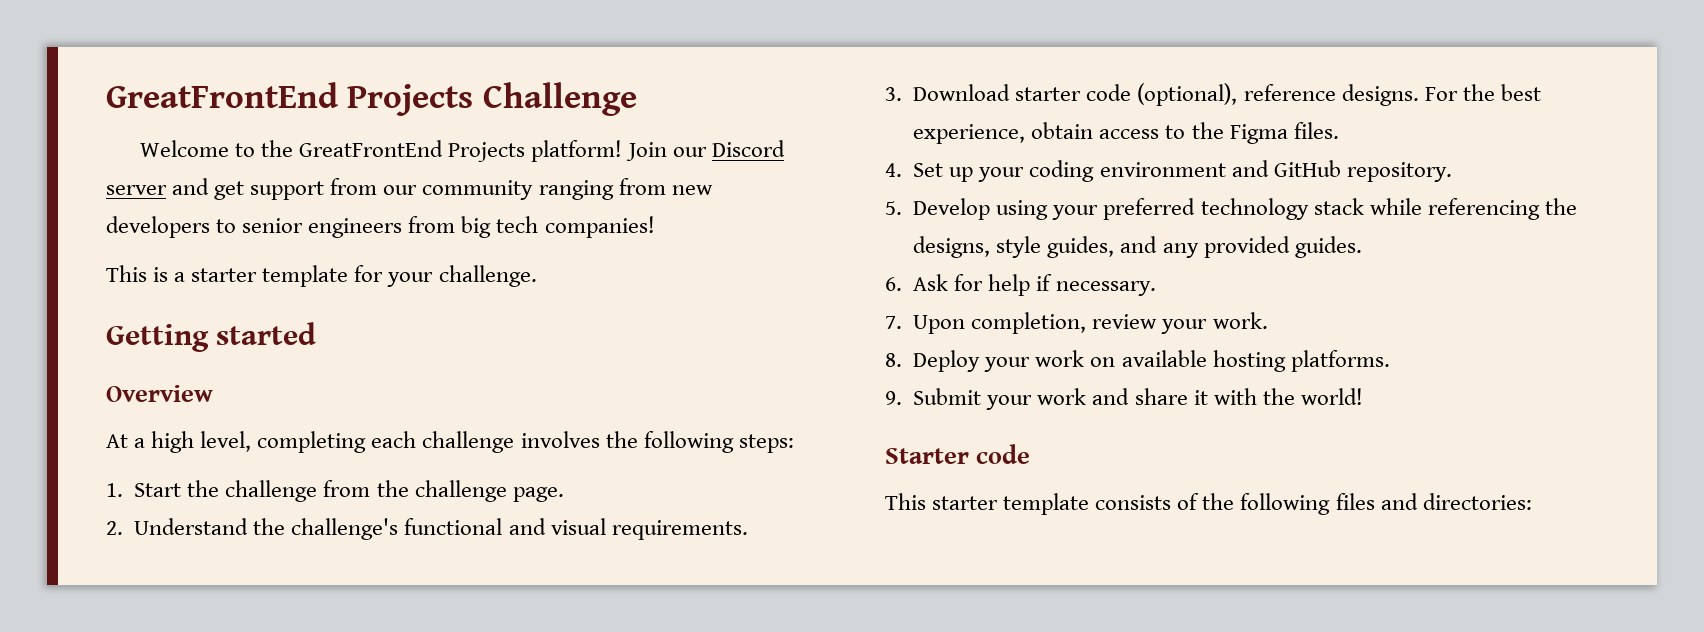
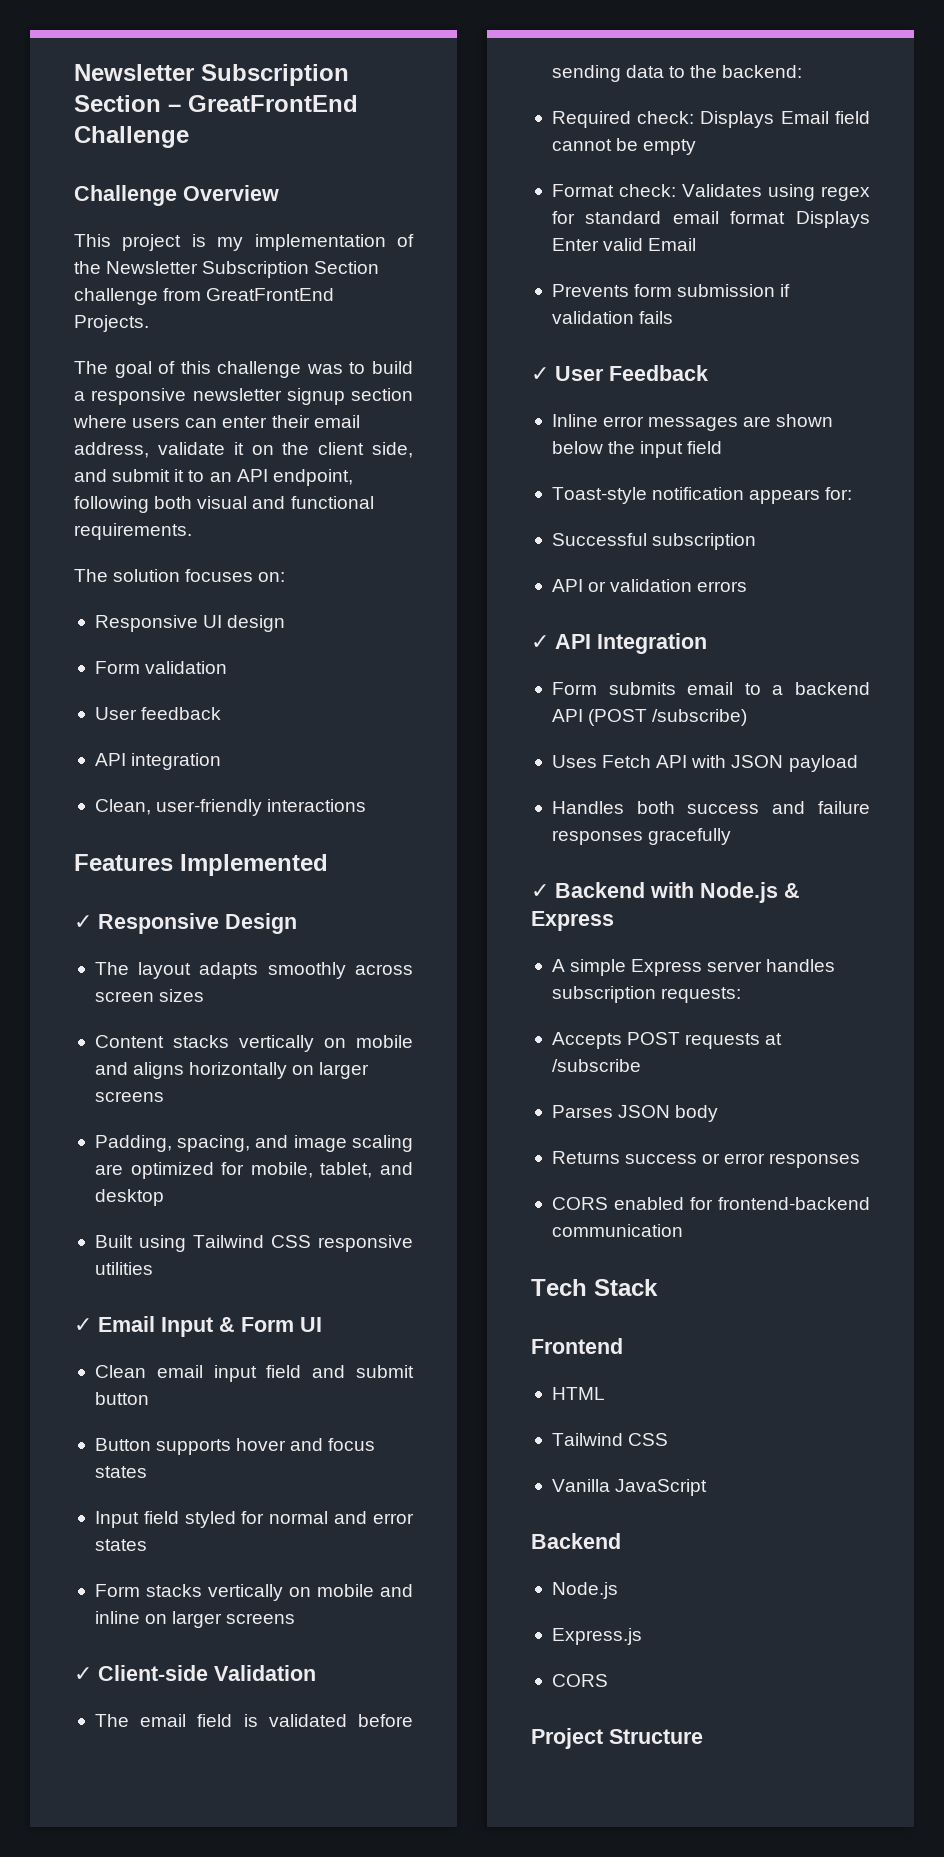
- GreatFrontEnd Projects Challenge
- Welcome to the GreatFrontEnd Projects platform! Join our Discord server and get support from our community ranging from new developers to senior engineers from big tech companies!
- This is a starter template for your challenge.
- Getting started
- Overview
- At a high level, completing each challenge involves the following steps:
- 1. Start the challenge from the challenge page.
- 2. Understand the challenge's functional and visual requirements.
- 3. Download starter code (optional), reference designs. For the best experience, obtain access to the Figma files.
- 4. Set up your coding environment and GitHub repository.
- 5. Develop using your preferred technology stack while referencing the designs, style guides, and any provided guides.
- 6. Ask for help if necessary.
- 7. Upon completion, review your work.
- 8. Deploy your work on available hosting platforms.
- 9. Submit your work and share it with the world!
- Starter code
- This starter template consists of the following files and directories:
+ Newsletter Subscription Section – GreatFrontEnd Challenge
+ Challenge Overview
+ This project is my implementation of the Newsletter Subscription Section challenge from GreatFrontEnd Projects.
+ The goal of this challenge was to build a responsive newsletter signup section where users can enter their email address, validate it on the client side, and submit it to an API endpoint, following both visual and functional requirements.
+ The solution focuses on:
+ Responsive UI design
+ Form validation
+ User feedback
+ API integration
+ Clean, user-friendly interactions
+ Features Implemented
+ ✓ Responsive Design
+ The layout adapts smoothly across screen sizes
+ Content stacks vertically on mobile and aligns horizontally on larger screens
+ Padding, spacing, and image scaling are optimized for mobile, tablet, and desktop
+ Built using Tailwind CSS responsive utilities
+ ✓ Email Input & Form UI
+ Clean email input field and submit button
+ Button supports hover and focus states
+ Input field styled for normal and error states
+ Form stacks vertically on mobile and inline on larger screens
+ ✓ Client-side Validation
+ The email field is validated before sending data to the backend:
+ Required check: Displays Email field cannot be empty
+ Format check: Validates using regex for standard email format Displays Enter valid Email
+ Prevents form submission if validation fails
+ ✓ User Feedback
+ Inline error messages are shown below the input field
+ Toast-style notification appears for:
+ Successful subscription
+ API or validation errors
+ ✓ API Integration
+ Form submits email to a backend API (POST /subscribe)
+ Uses Fetch API with JSON payload
+ Handles both success and failure responses gracefully
+ ✓ Backend with Node.js & Express
+ A simple Express server handles subscription requests:
+ Accepts POST requests at /subscribe
+ Parses JSON body
+ Returns success or error responses
+ CORS enabled for frontend-backend communication
+ Tech Stack
+ Frontend
+ HTML
+ Tailwind CSS
+ Vanilla JavaScript
+ Backend
+ Node.js
+ Express.js
+ CORS
+ Project Structure

